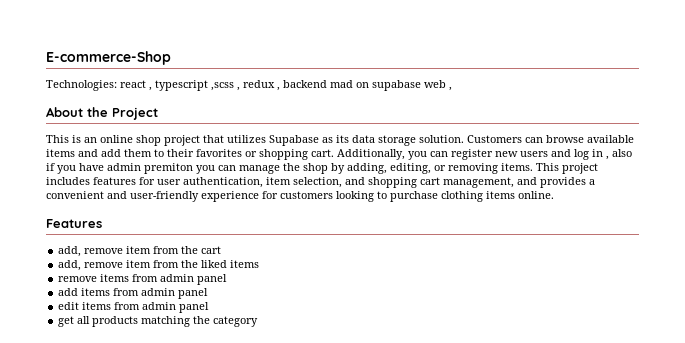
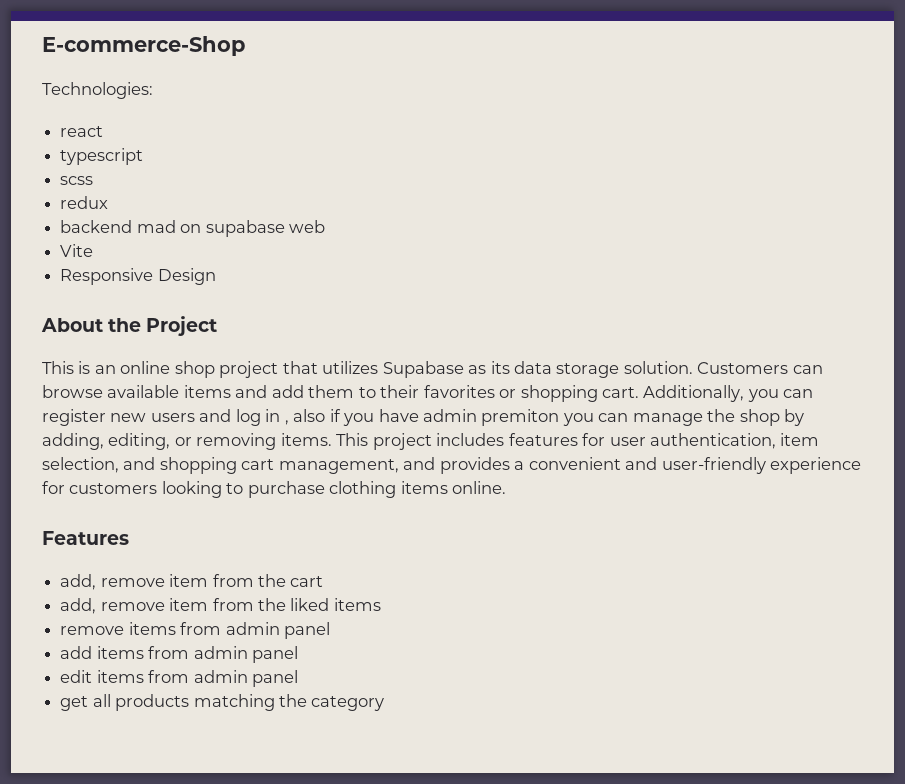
- Technologies: react , typescript ,scss , redux , backend mad on supabase web ,
+ Technologies:
+ react
+ typescript
+ scss
+ redux
+ backend mad on supabase web
+ Vite
+ Responsive Design

